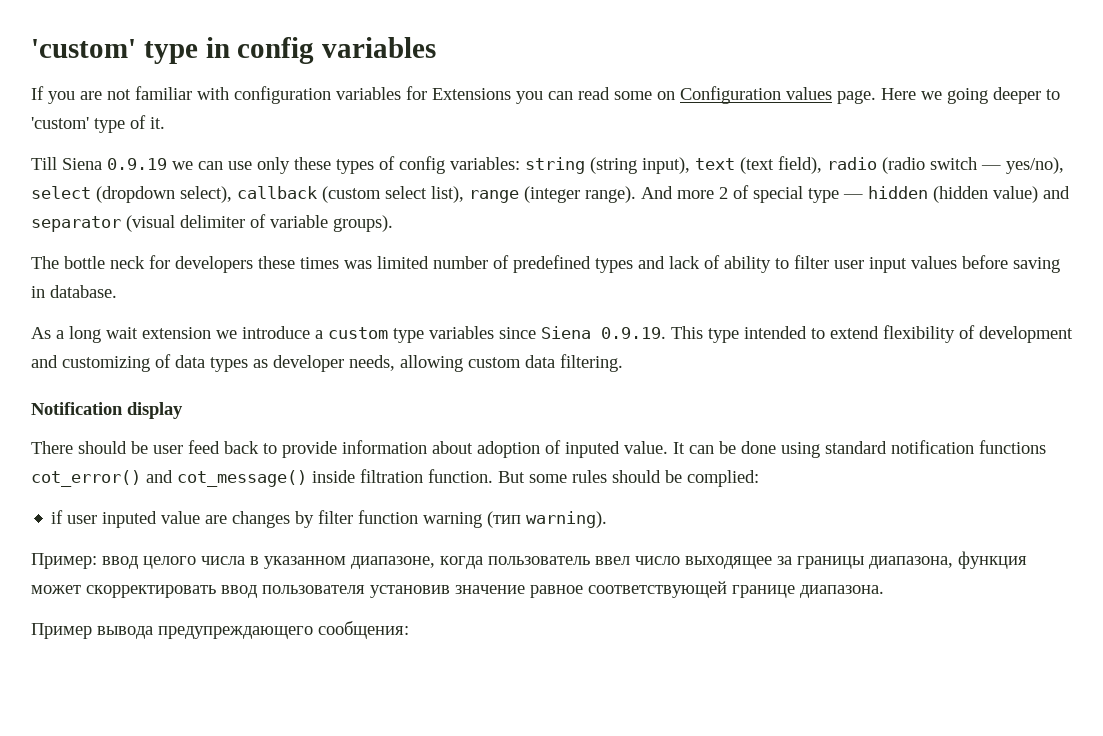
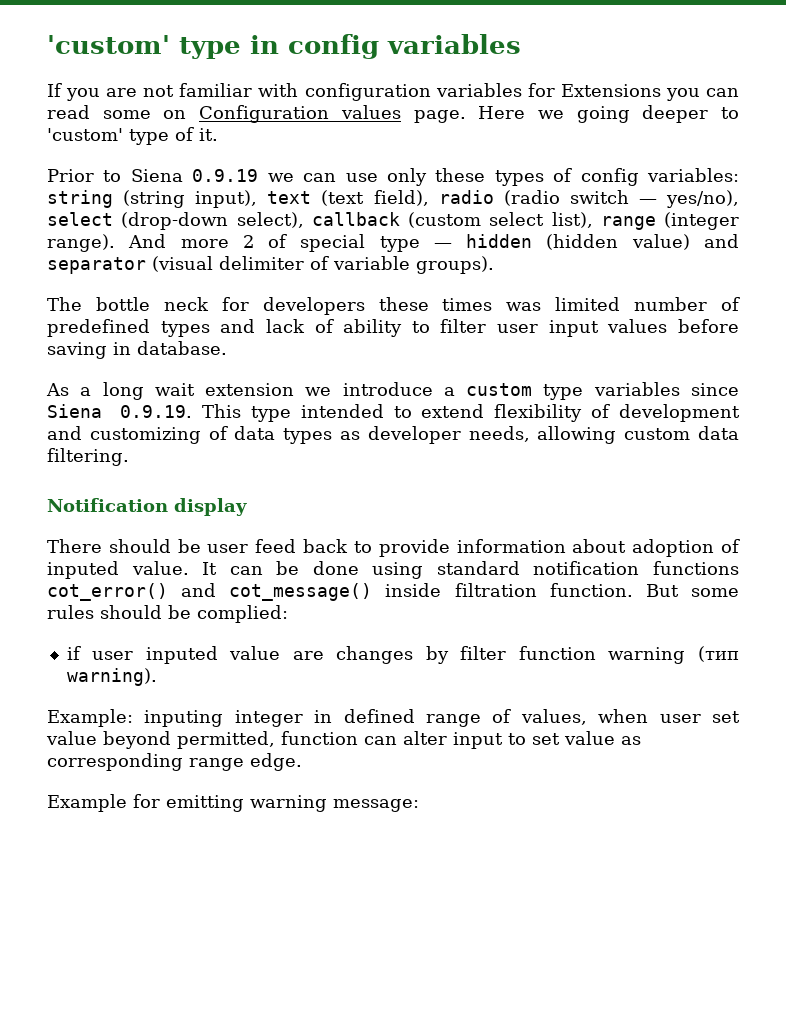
- Till Siena 0.9.19 we can use only these types of config variables: string (string input), text (text field), radio (radio switch — yes/no), select (dropdown select), callback (custom select list), range (integer range).
+ Prior to Siena 0.9.19 we can use only these types of config variables: string (string input), text (text field), radio (radio switch — yes/no), select (drop-down select), callback (custom select list), range (integer range).
- Пример: ввод целого числа в указанном диапазоне, когда пользователь ввел число выходящее за границы диапазона, функция может скорректировать ввод пользователя установив значение равное соответствующей границе диапазона.
- Пример вывода предупреждающего сообщения:
+ Example: inputing integer in defined range of values, when user set value beyond permitted, function can alter input to set value as corresponding range edge.
+ Example for emitting warning message:

